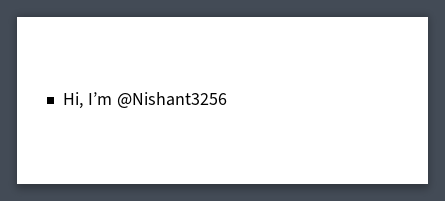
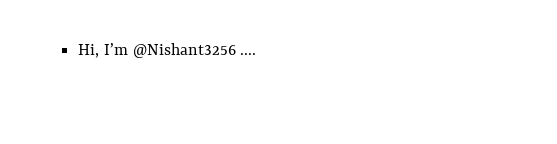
- Hi, I’m @Nishant3256
+ Hi, I’m @Nishant3256 ....

